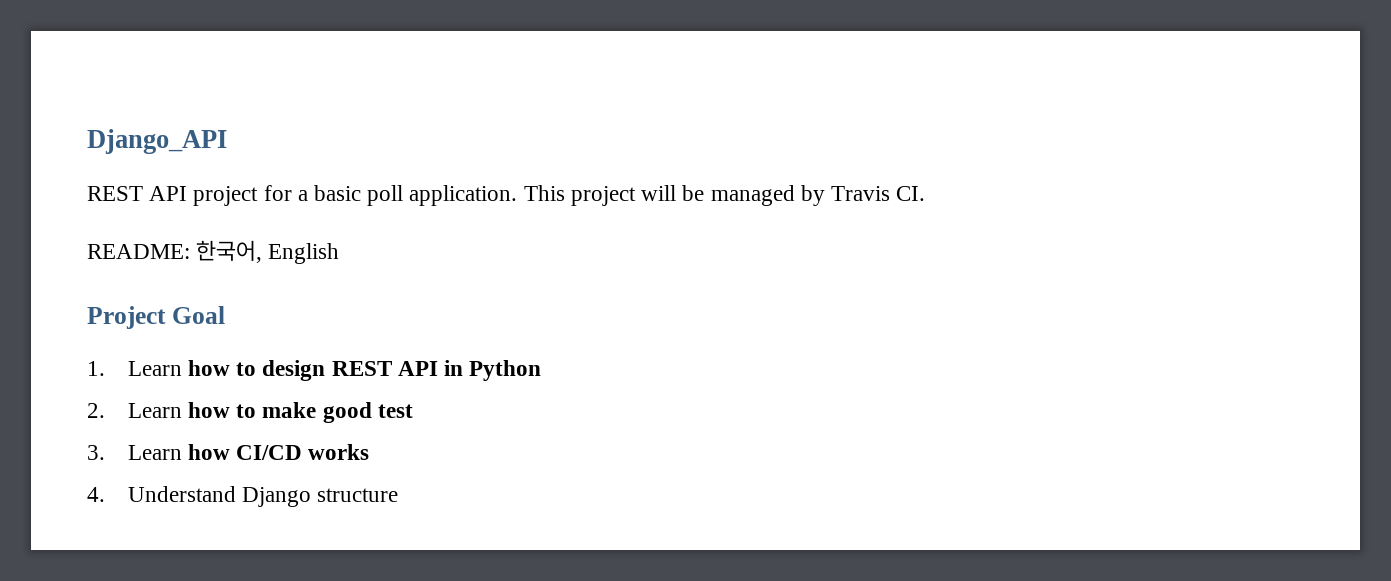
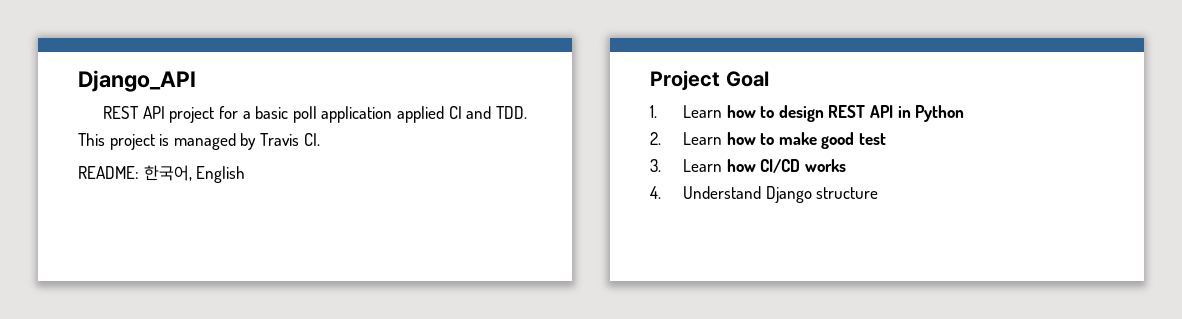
- REST API project for a basic poll application. This project will be managed by Travis CI.
+ REST API project for a basic poll application applied CI and TDD. This project is managed by Travis CI.

